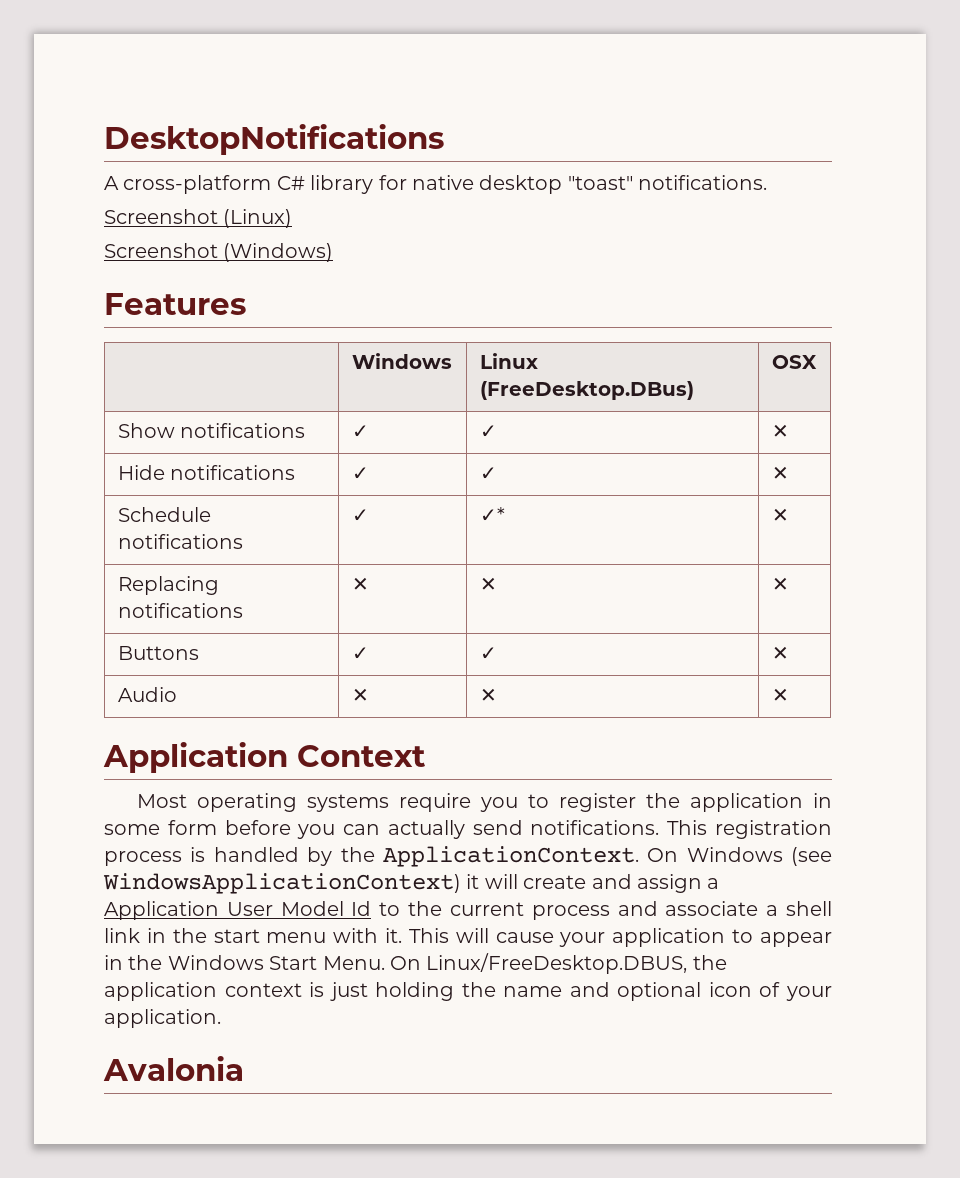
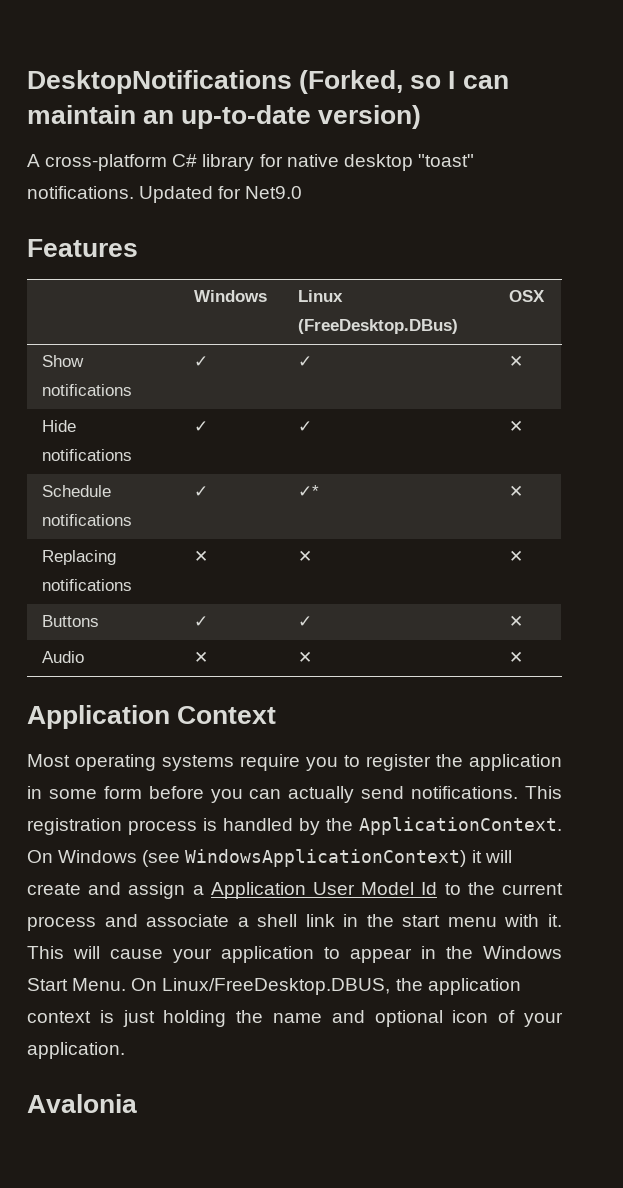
- DesktopNotifications
+ DesktopNotifications (Forked, so I can maintain an up-to-date version)
- A cross-platform C# library for native desktop "toast" notifications.
- Screenshot (Linux)
- Screenshot (Windows)
+ A cross-platform C# library for native desktop "toast" notifications. Updated for Net9.0

